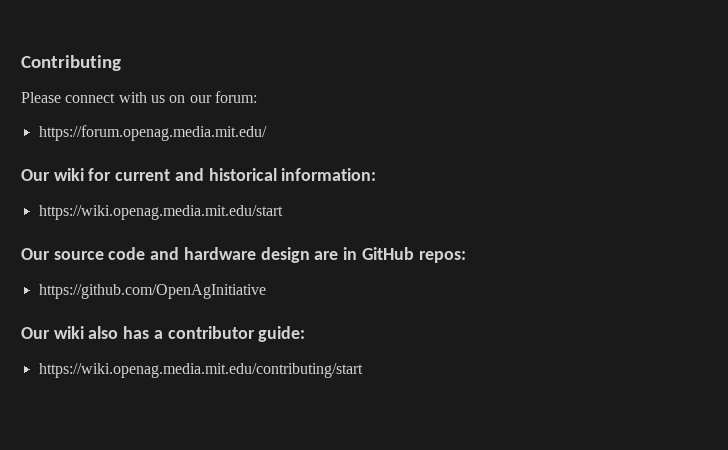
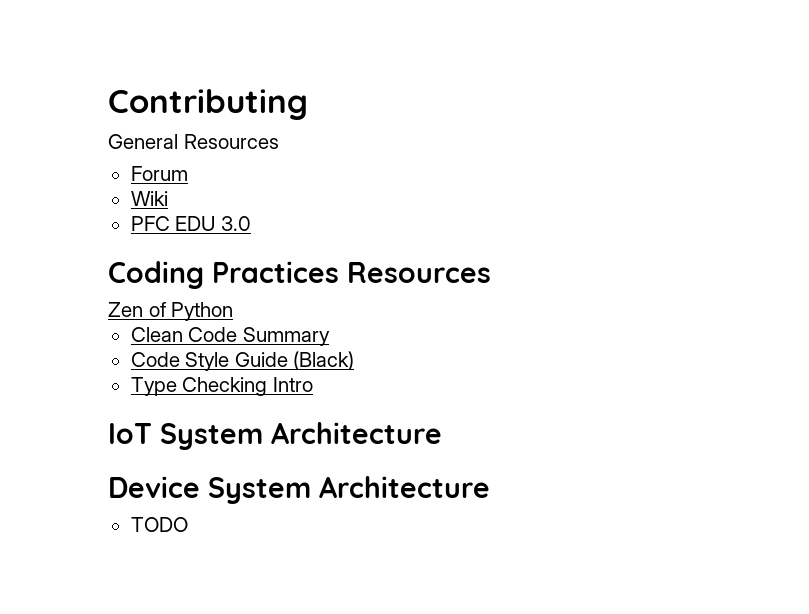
- Please connect with us on our forum:
- https://forum.openag.media.mit.edu/
- Our wiki for current and historical information:
- https://wiki.openag.media.mit.edu/start
- Our source code and hardware design are in GitHub repos:
- https://github.com/OpenAgInitiative
- Our wiki also has a contributor guide:
- https://wiki.openag.media.mit.edu/contributing/start
+ General Resources
+ Forum
+ Wiki
+ PFC EDU 3.0
+ Coding Practices Resources
+ Zen of Python
+ Clean Code Summary
+ Code Style Guide (Black)
+ Type Checking Intro
+ IoT System Architecture
+ Device System Architecture
+ TODO

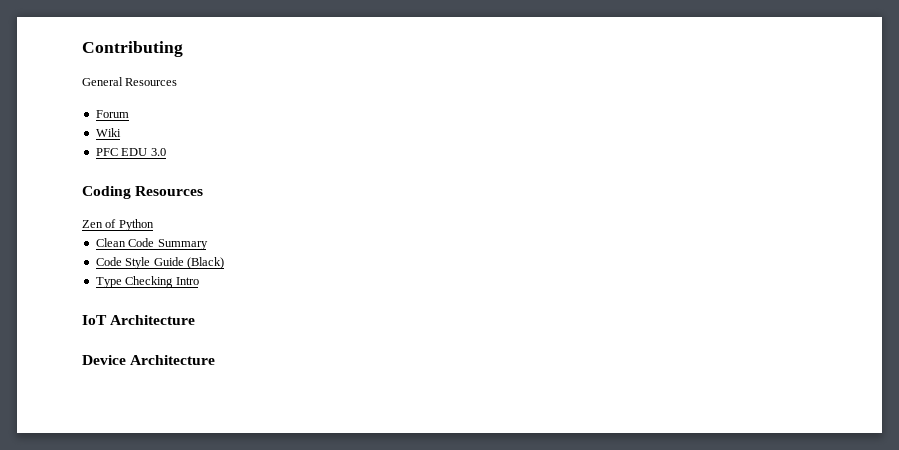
- Coding Practices Resources
+ Coding Resources
- IoT System Architecture
+ IoT Architecture
- Device System Architecture
- TODO
+ Device Architecture

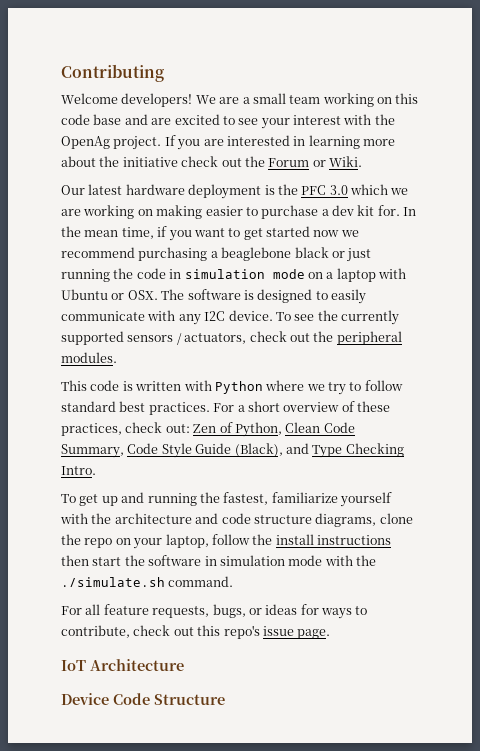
- General Resources
- Forum
- Wiki
- PFC EDU 3.0
- Coding Resources
- Zen of Python
- Clean Code Summary
- Code Style Guide (Black)
- Type Checking Intro
+ Welcome developers! We are a small team working on this code base and are excited to see your interest with the OpenAg project. If you are interested in learning more about the initiative check out the Forum or Wiki.
+ Our latest hardware deployment is the PFC 3.0 which we are working on making easier to purchase a dev kit for. In the mean time, if you want to get started now we recommend purchasing a beaglebone black or just running the code in simulation mode on a laptop with Ubuntu or OSX. The software is designed to easily communicate with any I2C device. To see the currently supported sensors / actuators, check out the peripheral modules.
+ This code is written with Python where we try to follow standard best practices. For a short overview of these practices, check out: Zen of Python, Clean Code Summary, Code Style Guide (Black), and Type Checking Intro.
+ To get up and running the fastest, familiarize yourself with the architecture and code structure diagrams, clone the repo on your laptop, follow the install instructions then start the software in simulation mode with the ./simulate.sh command.
+ For all feature requests, bugs, or ideas for ways to contribute, check out this repo's issue page.
- Device Architecture
+ Device Code Structure

